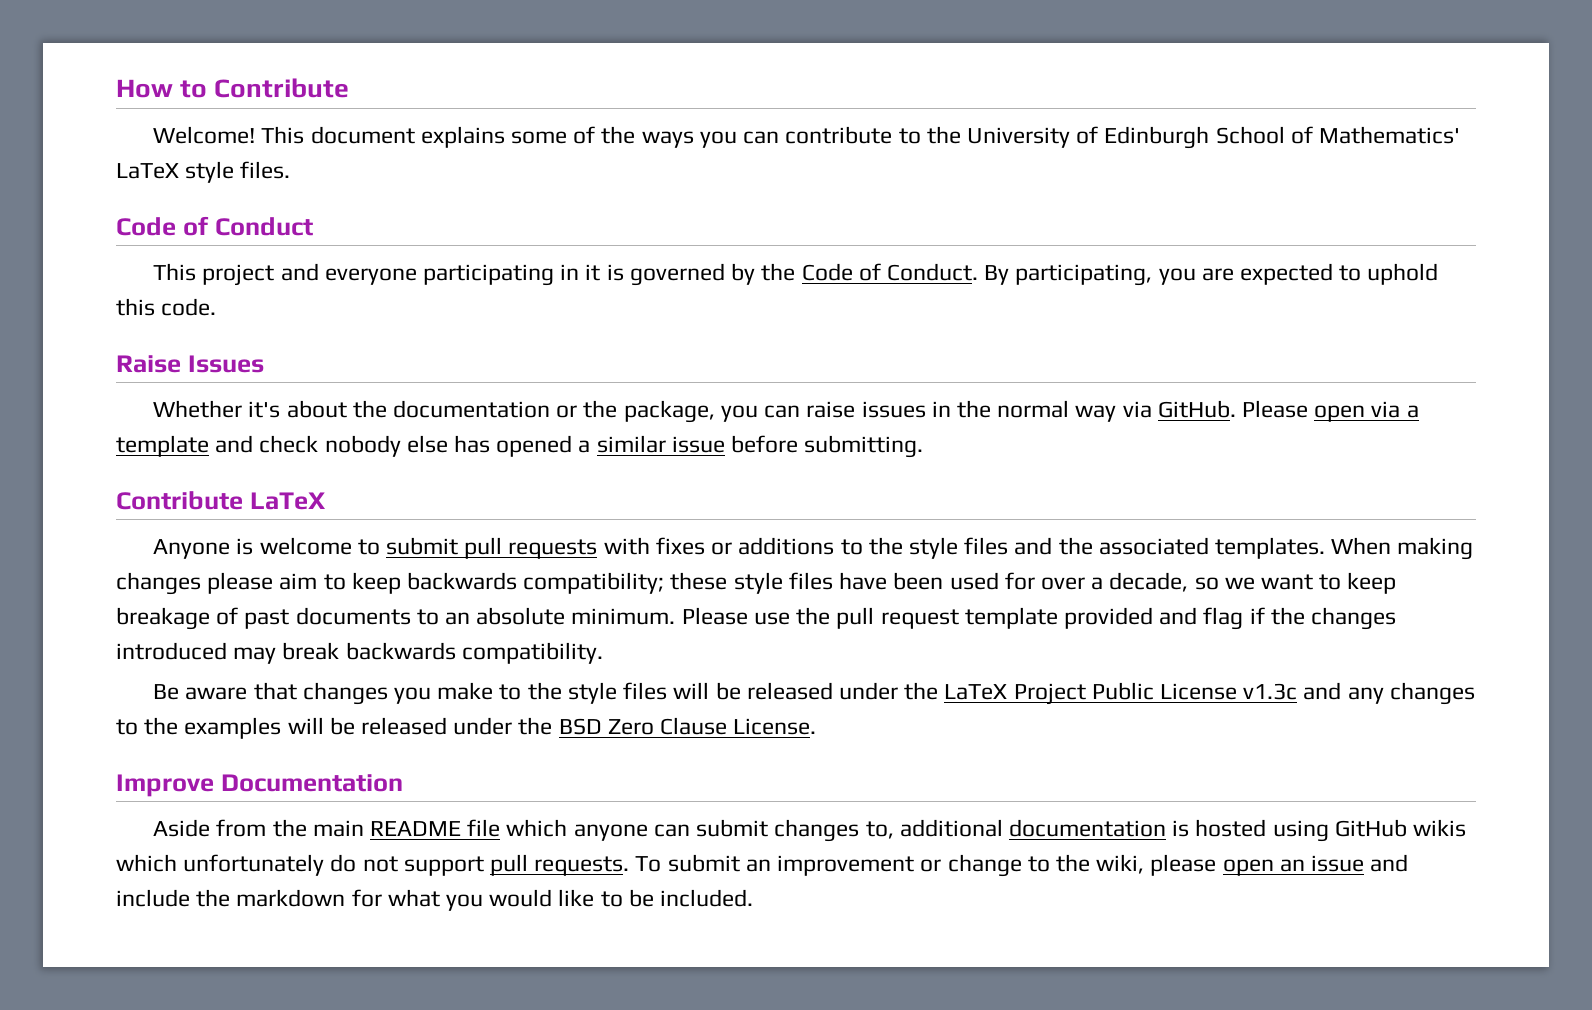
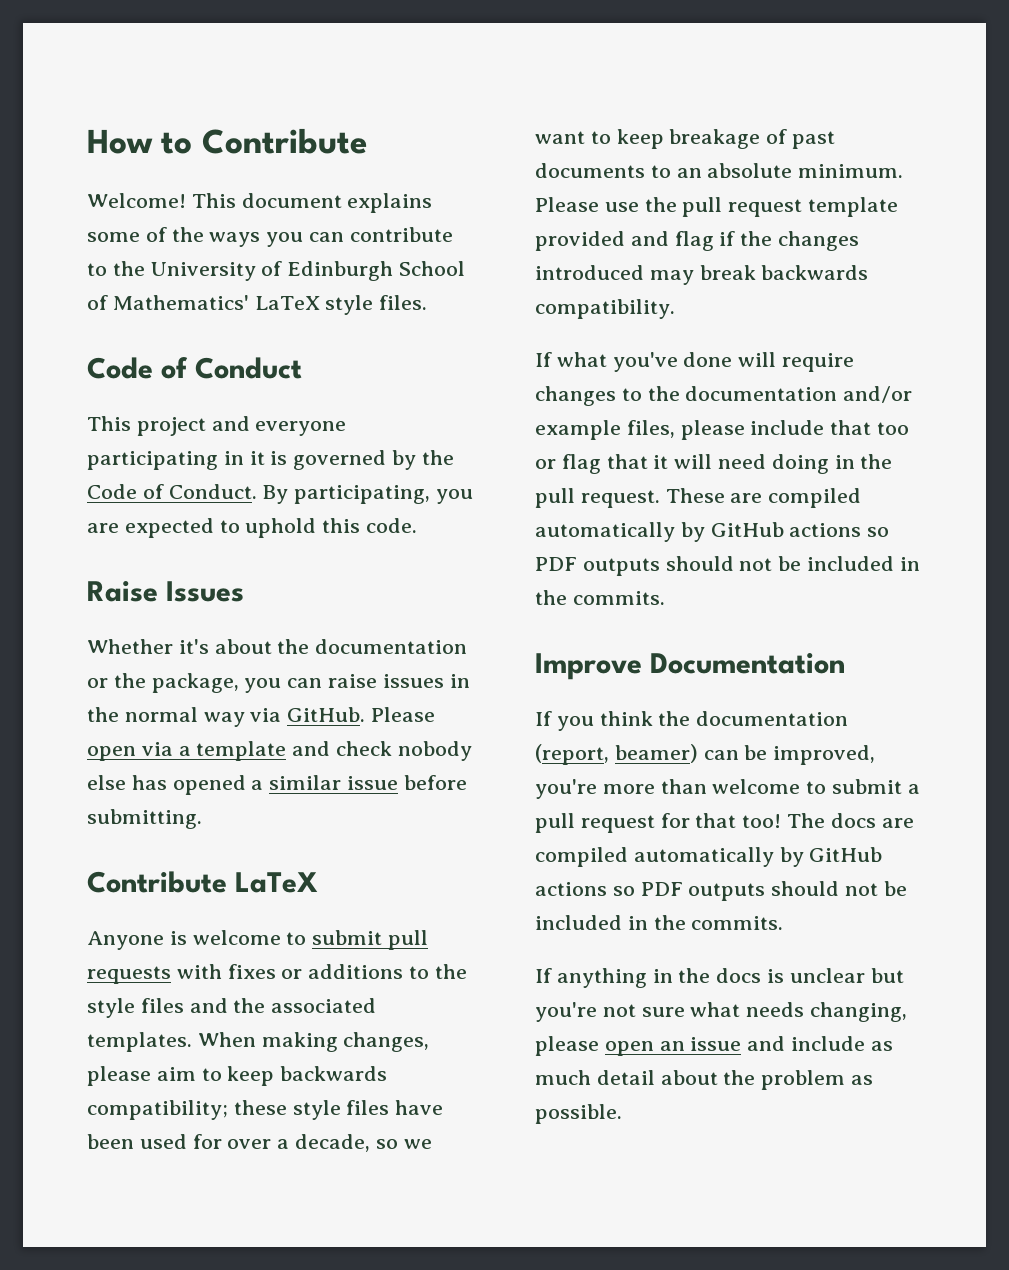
- When making changes please aim to keep backwards compatibility; these style files have been used for over a decade, so we want to keep breakage of past documents to an absolute minimum.
+ When making changes, please aim to keep backwards compatibility; these style files have been used for over a decade, so we want to keep breakage of past documents to an absolute minimum.
- Be aware that changes you make to the style files will be released under the LaTeX Project Public License v1.3c and any changes to the examples will be released under the BSD Zero Clause License.
+ If what you've done will require changes to the documentation and/or example files, please include that too or flag that it will need doing in the pull request. These are compiled automatically by GitHub actions so PDF outputs should not be included in the commits.
  Improve Documentation
- Aside from the main README file which anyone can submit changes to, additional documentation is hosted using GitHub wikis which unfortunately do not support pull requests. To submit an improvement or change to the wiki, please open an issue and include the markdown for what you would like to be included.
+ If you think the documentation (report, beamer) can be improved, you're more than welcome to submit a pull request for that too! The docs are compiled automatically by GitHub actions so PDF outputs should not be included in the commits.
+ If anything in the docs is unclear but you're not sure what needs changing, please open an issue and include as much detail about the problem as possible.

